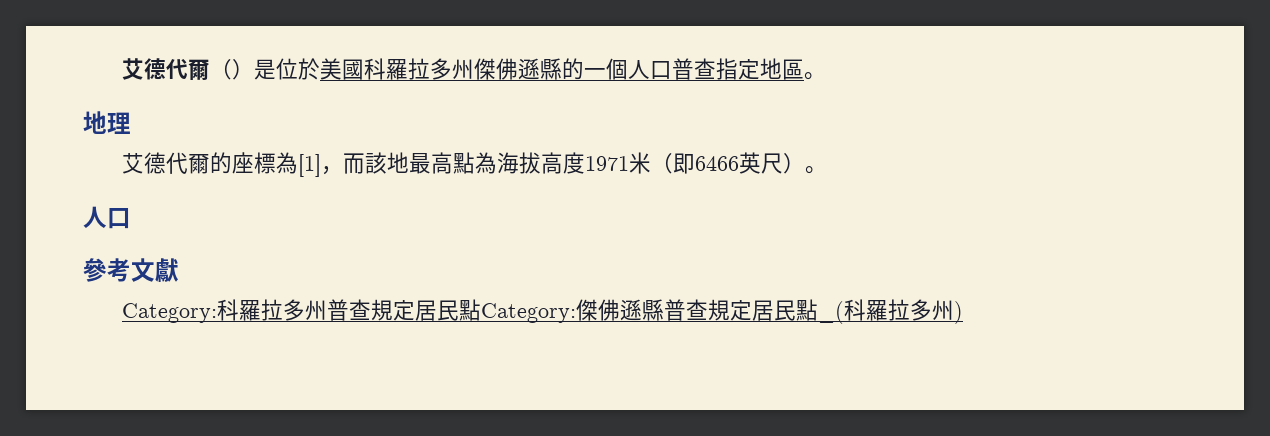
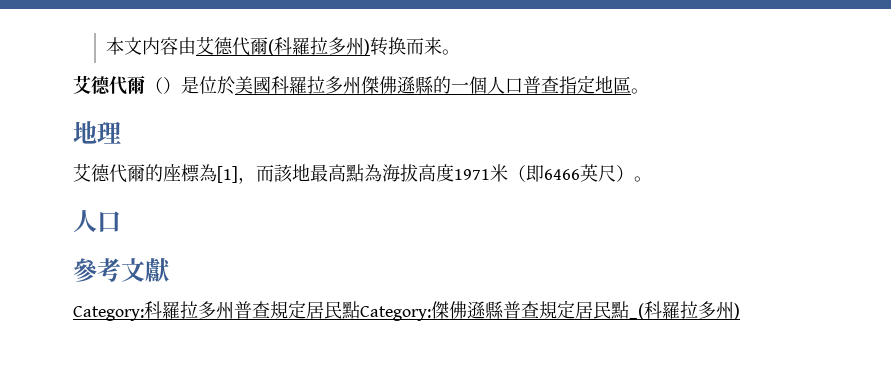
+ 本文内容由艾德代爾(科羅拉多州)转换而来。

